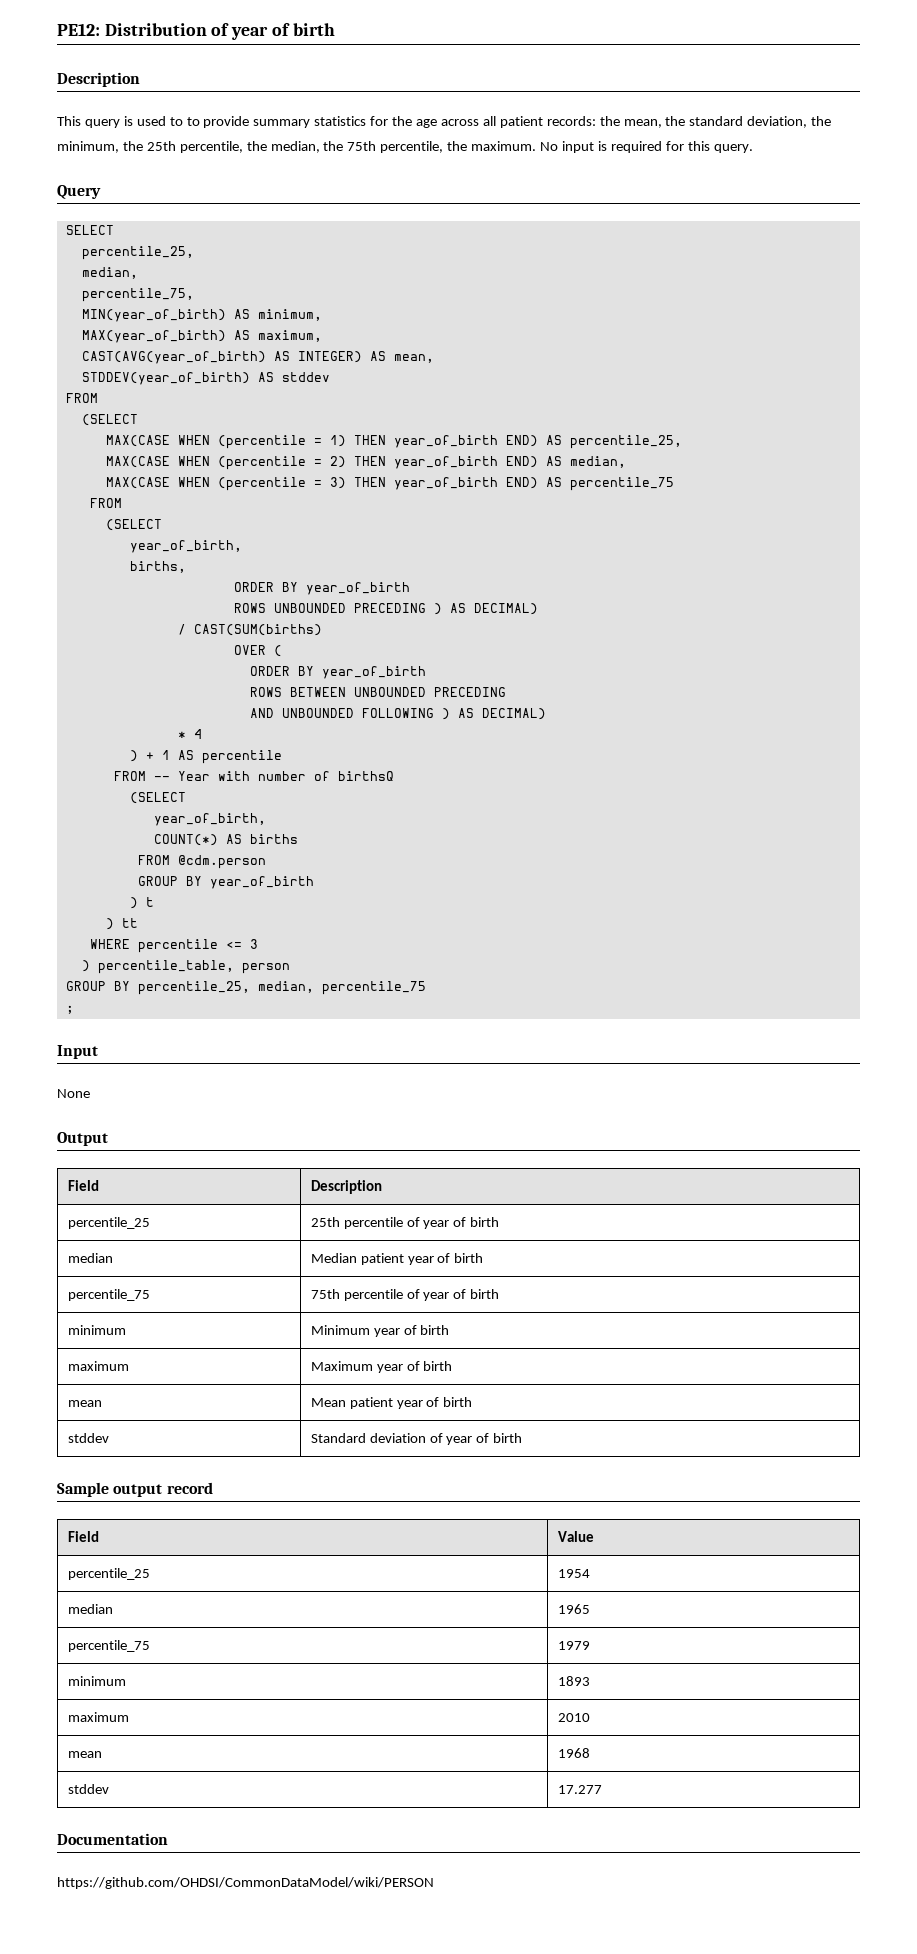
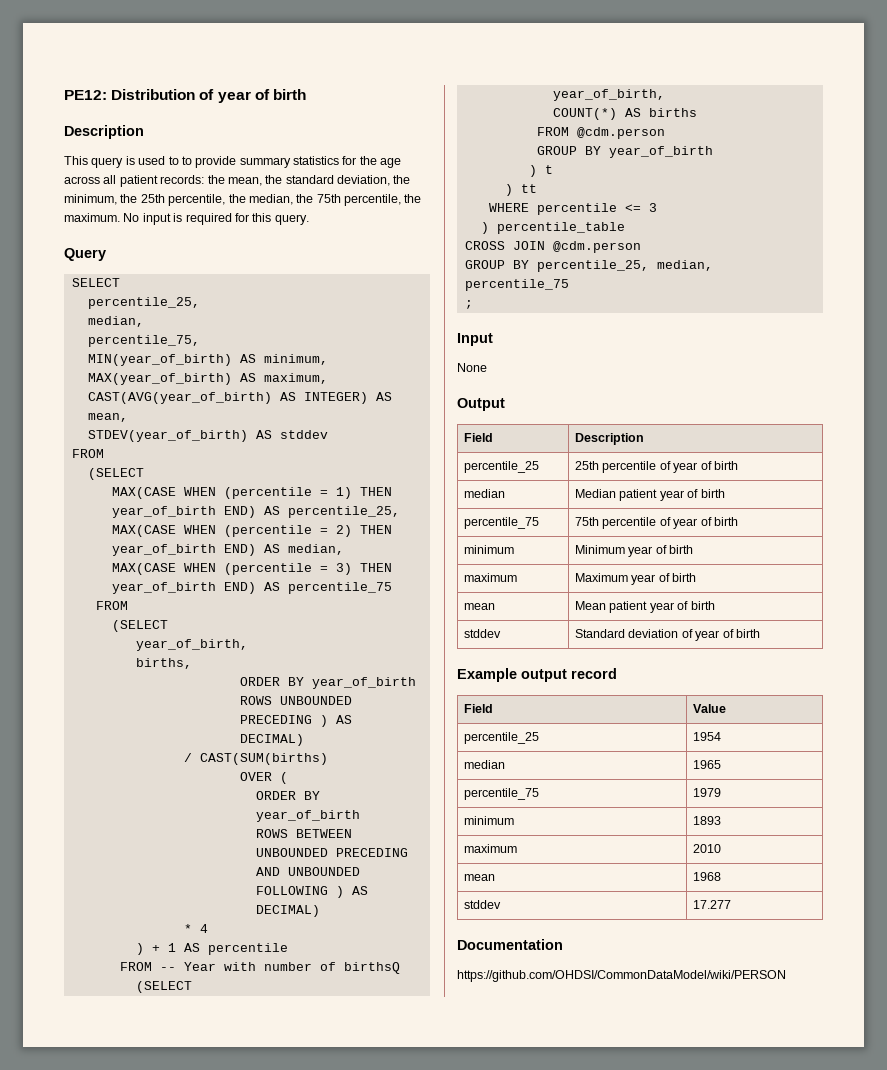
- STDDEV(year_of_birth) AS stddev
+ STDEV(year_of_birth) AS stddev
- ) percentile_table, person
+ ) percentile_table
+ CROSS JOIN @cdm.person
- Sample output record
+ Example output record

